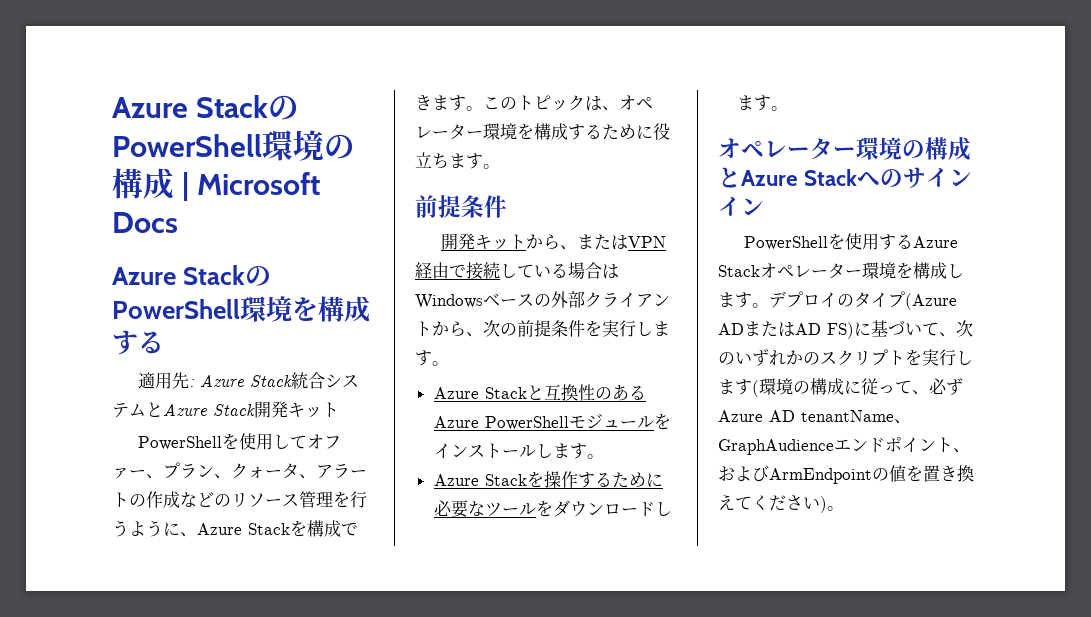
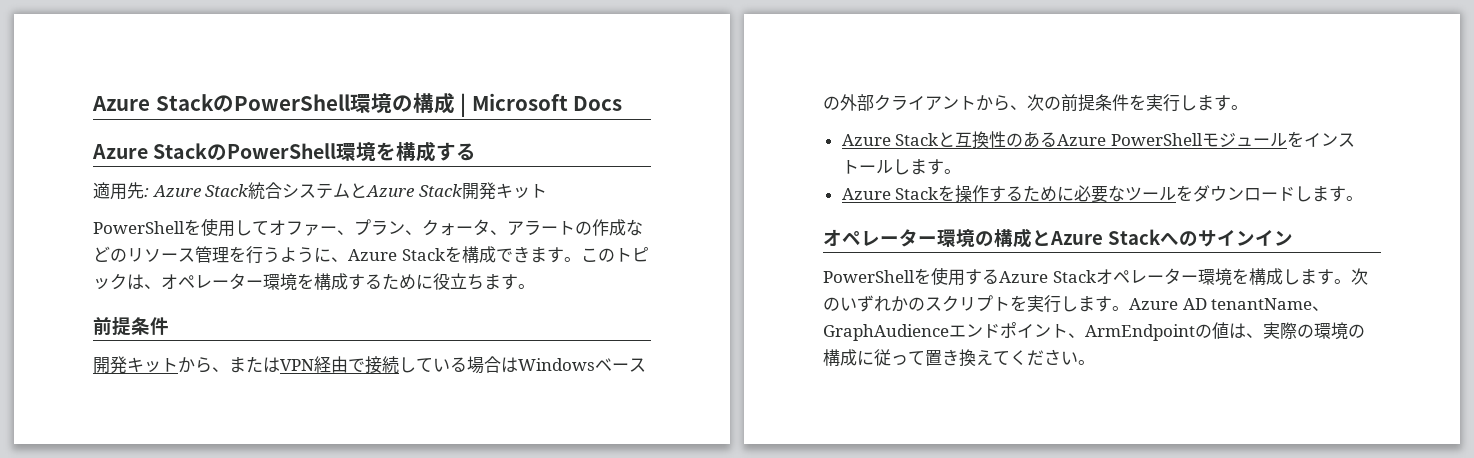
- デプロイのタイプ(Azure ADまたはAD FS)に基づいて、次のいずれかのスクリプトを実行します(環境の構成に従って、必ずAzure AD tenantName、GraphAudienceエンドポイント、およびArmEndpointの値を置き換えてください)。
+ 次のいずれかのスクリプトを実行します。Azure AD tenantName、GraphAudienceエンドポイント、ArmEndpointの値は、実際の環境の構成に従って置き換えてください。

